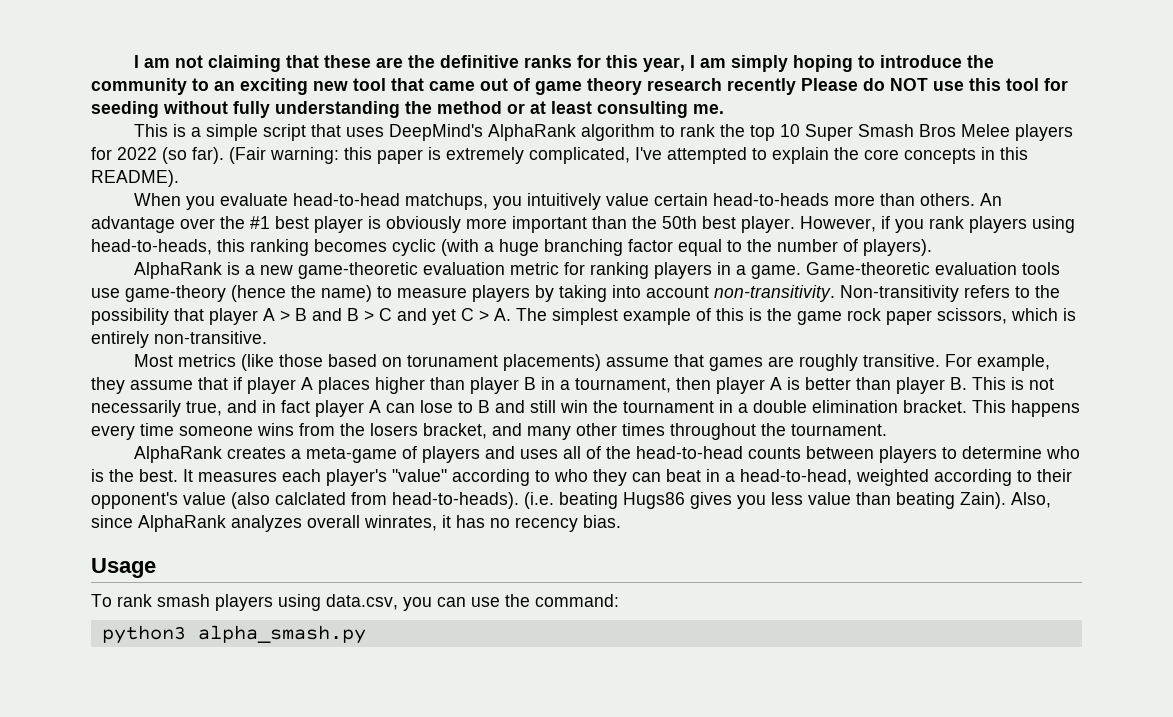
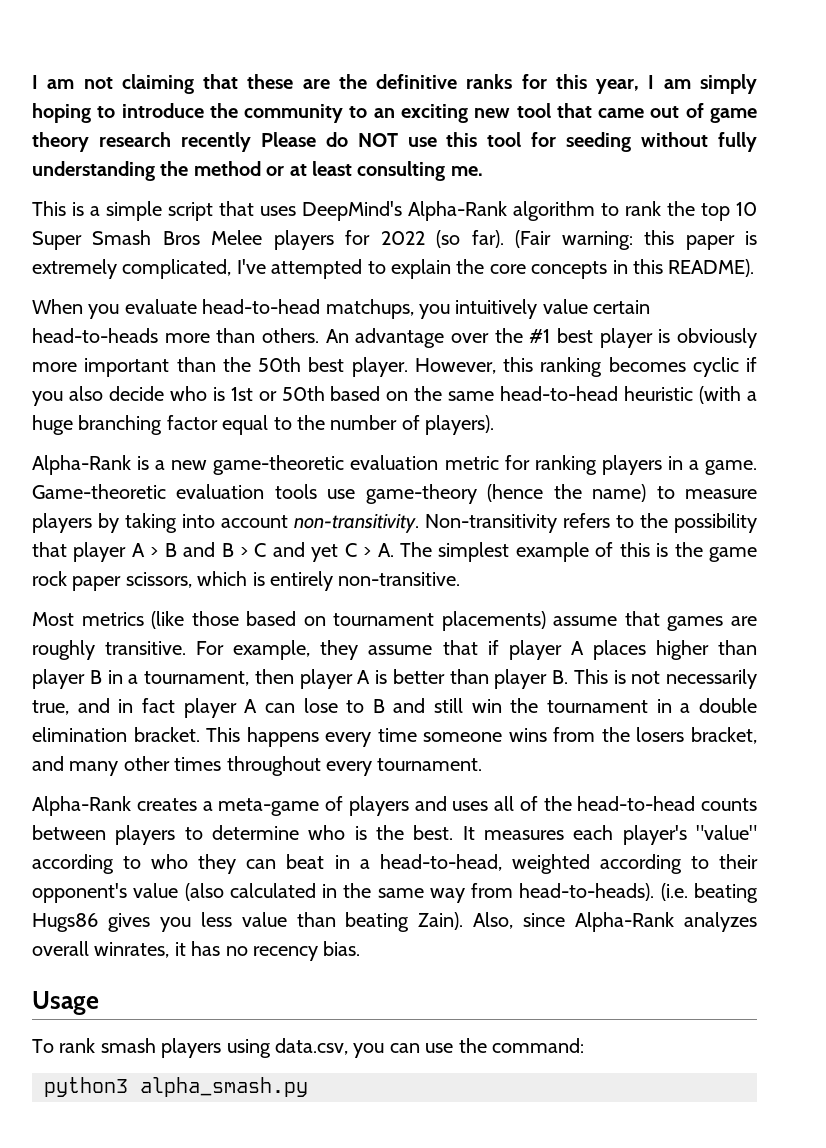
- This is a simple script that uses DeepMind's AlphaRank algorithm to rank the top 10 Super Smash Bros Melee players for 2022 (so far).
+ This is a simple script that uses DeepMind's Alpha-Rank algorithm to rank the top 10 Super Smash Bros Melee players for 2022 (so far).
- However, if you rank players using head-to-heads, this ranking becomes cyclic (with a huge branching factor equal to the number of players).
+ However, this ranking becomes cyclic if you also decide who is 1st or 50th based on the same head-to-head heuristic (with a huge branching factor equal to the number of players).
- AlphaRank is a new game-theoretic evaluation metric for ranking players in a game.
+ Alpha-Rank is a new game-theoretic evaluation metric for ranking players in a game.
- Most metrics (like those based on torunament placements) assume that games are roughly transitive.
+ Most metrics (like those based on tournament placements) assume that games are roughly transitive.
- This happens every time someone wins from the losers bracket, and many other times throughout the tournament.
+ This happens every time someone wins from the losers bracket, and many other times throughout every tournament.
- AlphaRank creates a meta-game of players and uses all of the head-to-head counts between players to determine who is the best.
+ Alpha-Rank creates a meta-game of players and uses all of the head-to-head counts between players to determine who is the best.
- It measures each player's "value" according to who they can beat in a head-to-head, weighted according to their opponent's value (also calclated from head-to-heads).
+ It measures each player's "value" according to who they can beat in a head-to-head, weighted according to their opponent's value (also calculated in the same way from head-to-heads).
- Also, since AlphaRank analyzes overall winrates, it has no recency bias.
+ Also, since Alpha-Rank analyzes overall winrates, it has no recency bias.

